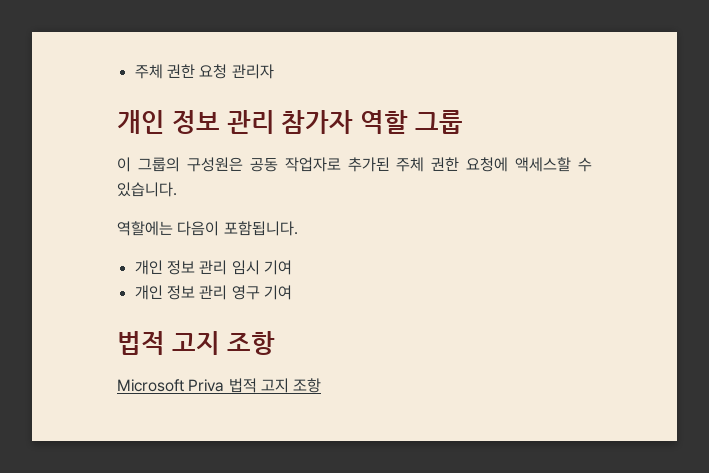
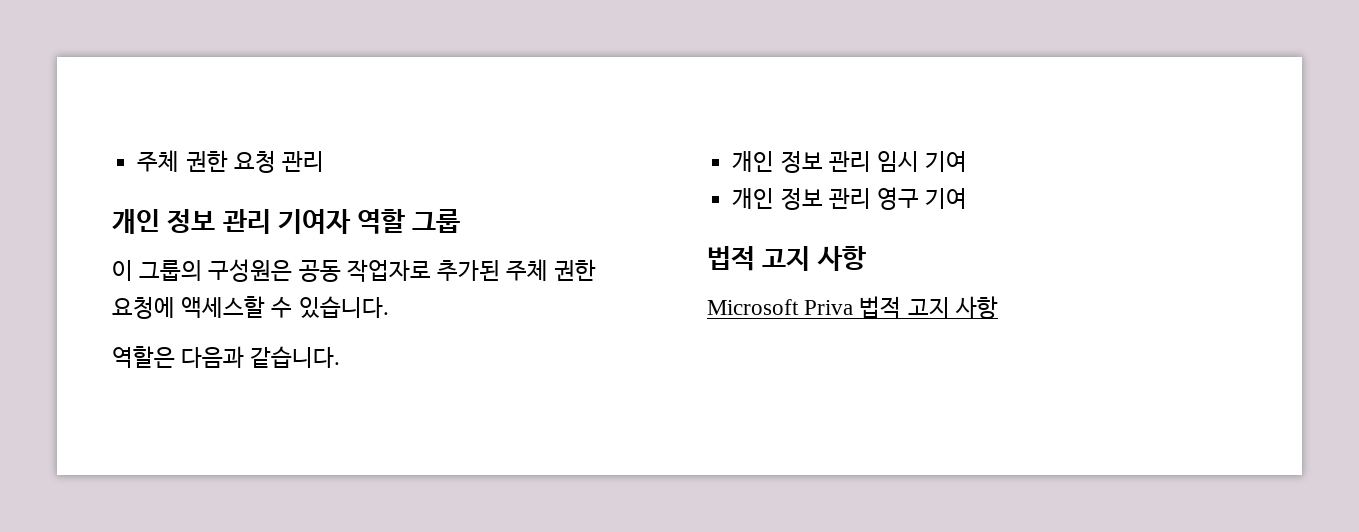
- 주체 권한 요청 관리자
- 개인 정보 관리 참가자 역할 그룹
+ 주체 권한 요청 관리
+ 개인 정보 관리 기여자 역할 그룹
- 역할에는 다음이 포함됩니다.
+ 역할은 다음과 같습니다.
  개인 정보 관리 영구 기여
- 법적 고지 조항
+ 법적 고지 사항
- Microsoft Priva 법적 고지 조항
+ Microsoft Priva 법적 고지 사항

